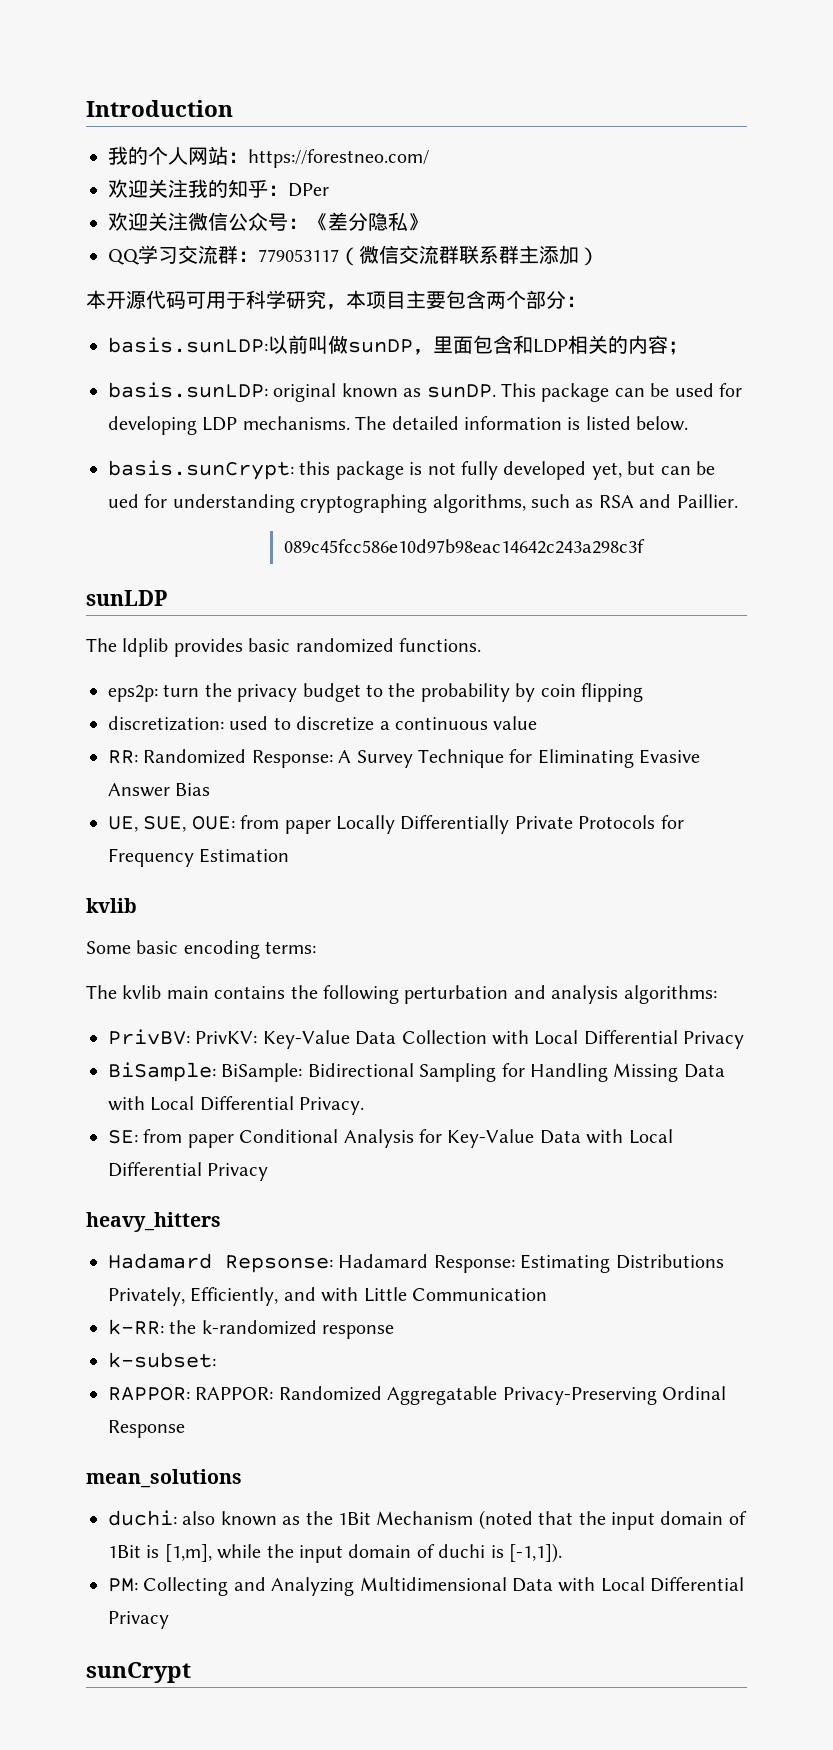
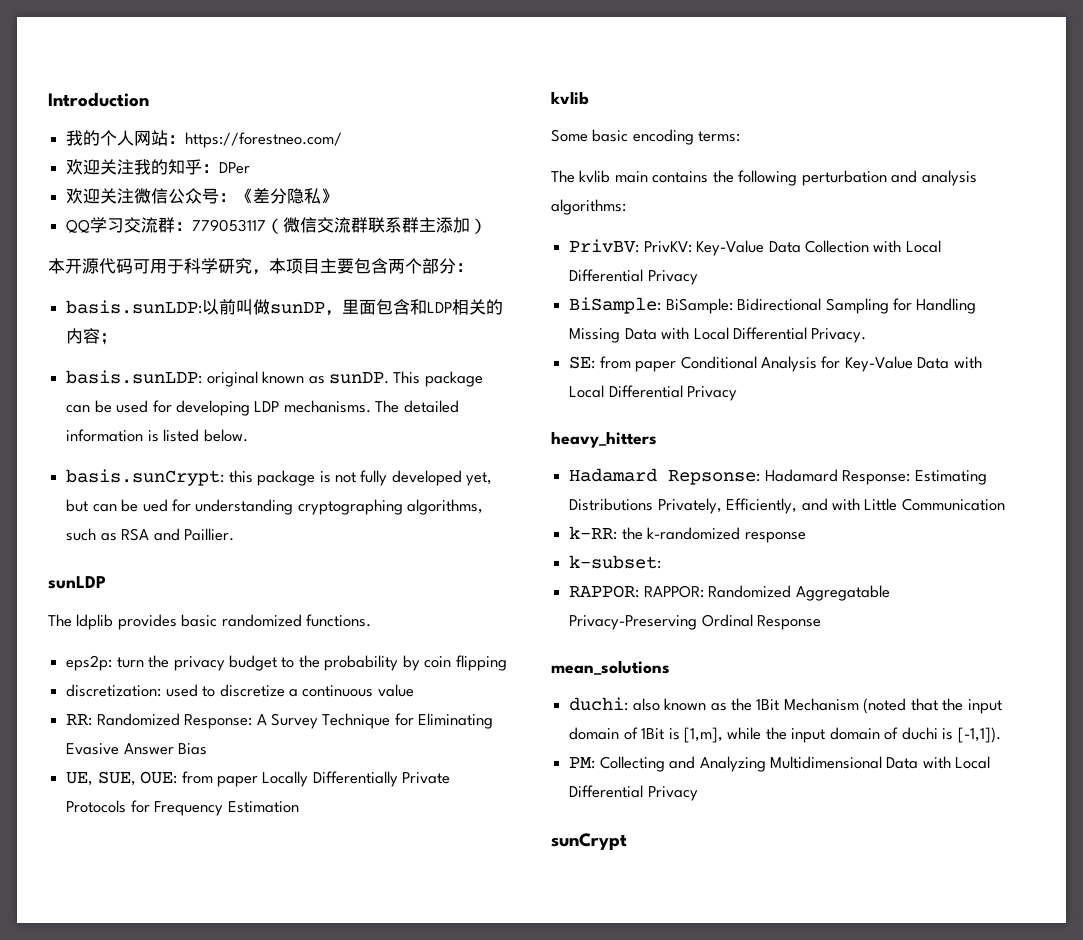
- 089c45fcc586e10d97b98eac14642c243a298c3f

